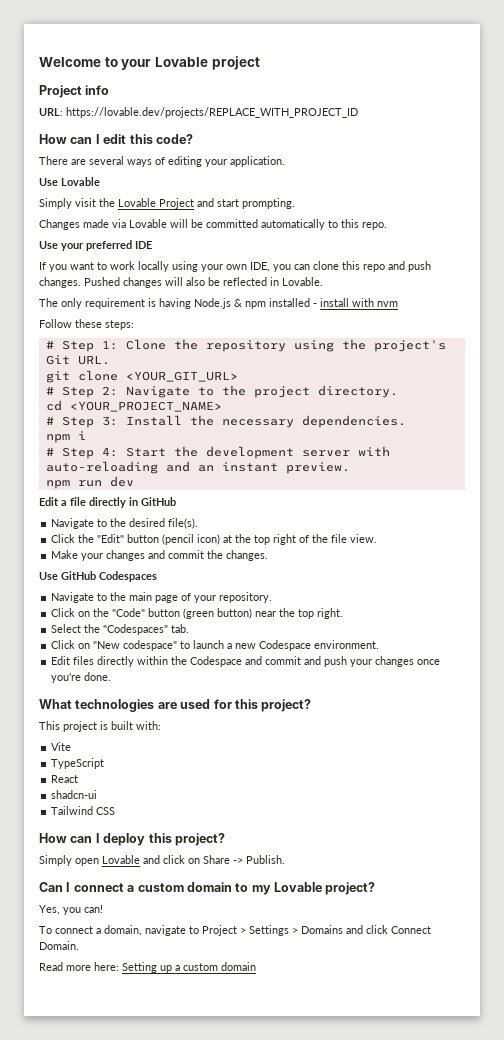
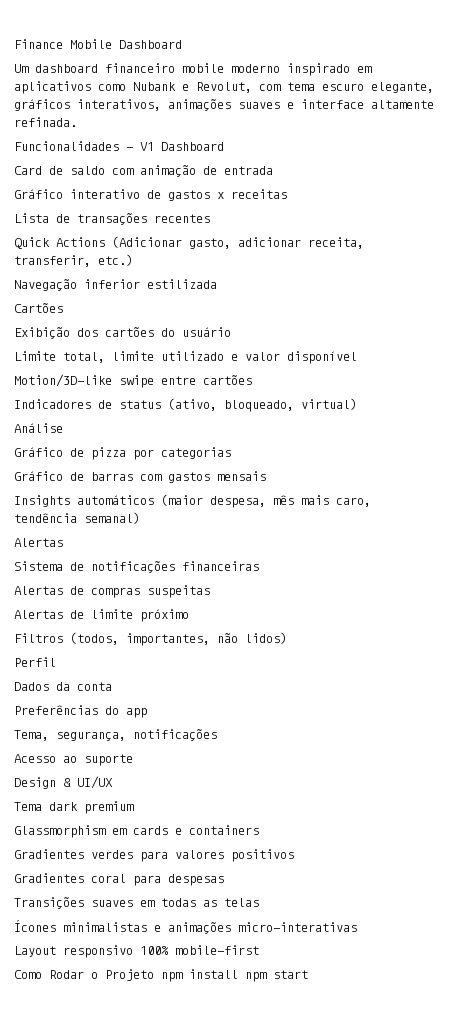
- Welcome to your Lovable project
- Project info
- URL: https://lovable.dev/projects/REPLACE_WITH_PROJECT_ID
- How can I edit this code?
- There are several ways of editing your application.
- Use Lovable
- Simply visit the Lovable Project and start prompting.
- Changes made via Lovable will be committed automatically to this repo.
- Use your preferred IDE
- If you want to work locally using your own IDE, you can clone this repo and push changes. Pushed changes will also be reflected in Lovable.
- The only requirement is having Node.js & npm installed - install with nvm
- Follow these steps:
- # Step 1: Clone the repository using the project's Git URL.
- git clone <YOUR_GIT_URL>
- # Step 2: Navigate to the project directory.
- cd <YOUR_PROJECT_NAME>
- # Step 3: Install the necessary dependencies.
- npm i
- # Step 4: Start the development server with auto-reloading and an instant preview.
- npm run dev
- Edit a file directly in GitHub
- Navigate to the desired file(s).
- Click the "Edit" button (pencil icon) at the top right of the file view.
- Make your changes and commit the changes.
- Use GitHub Codespaces
- Navigate to the main page of your repository.
- Click on the "Code" button (green button) near the top right.
- Select the "Codespaces" tab.
- Click on "New codespace" to launch a new Codespace environment.
- Edit files directly within the Codespace and commit and push your changes once you're done.
- What technologies are used for this project?
- This project is built with:
- Vite
- TypeScript
- React
- shadcn-ui
- Tailwind CSS
- How can I deploy this project?
- Simply open Lovable and click on Share -> Publish.
- Can I connect a custom domain to my Lovable project?
- Yes, you can!
- To connect a domain, navigate to Project > Settings > Domains and click Connect Domain.
- Read more here: Setting up a custom domain
+ Finance Mobile Dashboard
+ Um dashboard financeiro mobile moderno inspirado em aplicativos como Nubank e Revolut, com tema escuro elegante, gráficos interativos, animações suaves e interface altamente refinada.
+ Funcionalidades — V1 Dashboard
+ Card de saldo com animação de entrada
+ Gráfico interativo de gastos x receitas
+ Lista de transações recentes
+ Quick Actions (Adicionar gasto, adicionar receita, transferir, etc.)
+ Navegação inferior estilizada
+ Cartões
+ Exibição dos cartões do usuário
+ Limite total, limite utilizado e valor disponível
+ Motion/3D-like swipe entre cartões
+ Indicadores de status (ativo, bloqueado, virtual)
+ Análise
+ Gráfico de pizza por categorias
+ Gráfico de barras com gastos mensais
+ Insights automáticos (maior despesa, mês mais caro, tendência semanal)
+ Alertas
+ Sistema de notificações financeiras
+ Alertas de compras suspeitas
+ Alertas de limite próximo
+ Filtros (todos, importantes, não lidos)
+ Perfil
+ Dados da conta
+ Preferências do app
+ Tema, segurança, notificações
+ Acesso ao suporte
+ Design & UI/UX
+ Tema dark premium
+ Glassmorphism em cards e containers
+ Gradientes verdes para valores positivos
+ Gradientes coral para despesas
+ Transições suaves em todas as telas
+ Ícones minimalistas e animações micro-interativas
+ Layout responsivo 100% mobile-first
+ Como Rodar o Projeto npm install npm start

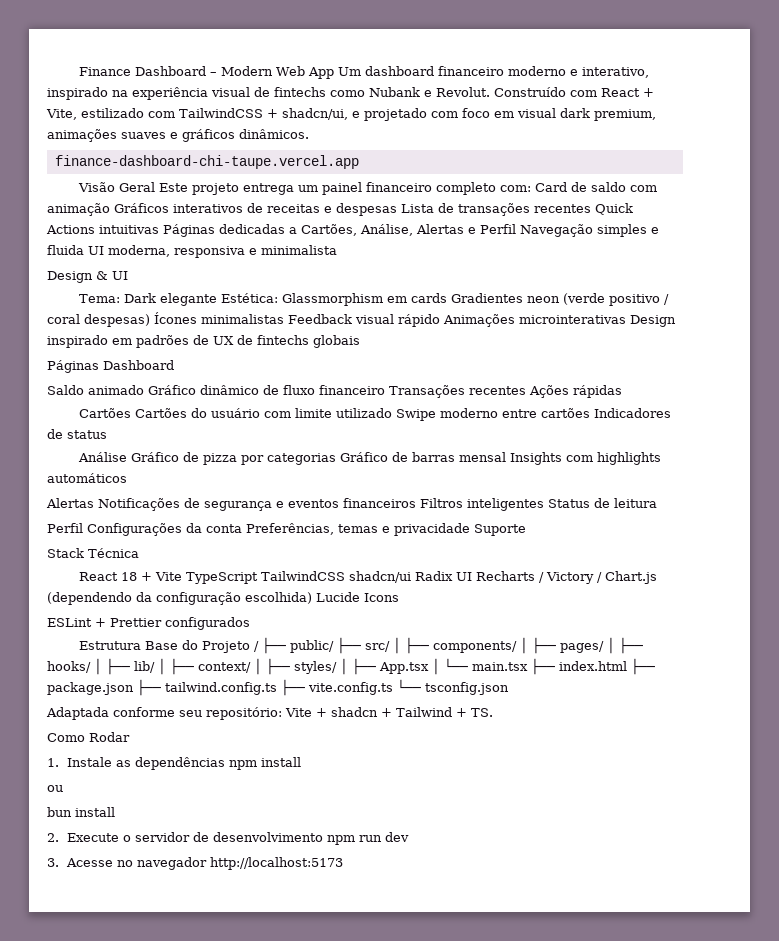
- Finance Mobile Dashboard
- Um dashboard financeiro mobile moderno inspirado em aplicativos como Nubank e Revolut, com tema escuro elegante, gráficos interativos, animações suaves e interface altamente refinada.
- Funcionalidades — V1 Dashboard
- Card de saldo com animação de entrada
- Gráfico interativo de gastos x receitas
- Lista de transações recentes
- Quick Actions (Adicionar gasto, adicionar receita, transferir, etc.)
- Navegação inferior estilizada
- Cartões
- Exibição dos cartões do usuário
- Limite total, limite utilizado e valor disponível
- Motion/3D-like swipe entre cartões
- Indicadores de status (ativo, bloqueado, virtual)
+ Finance Dashboard – Modern Web App Um dashboard financeiro moderno e interativo, inspirado na experiência visual de fintechs como Nubank e Revolut. Construído com React + Vite, estilizado com TailwindCSS + shadcn/ui, e projetado com foco em visual dark premium, animações suaves e gráficos dinâmicos.
+ finance-dashboard-chi-taupe.vercel.app
+ Visão Geral Este projeto entrega um painel financeiro completo com: Card de saldo com animação Gráficos interativos de receitas e despesas Lista de transações recentes Quick Actions intuitivas Páginas dedicadas a Cartões, Análise, Alertas e Perfil Navegação simples e fluida UI moderna, responsiva e minimalista
+ Design & UI
+ Tema: Dark elegante Estética: Glassmorphism em cards Gradientes neon (verde positivo / coral despesas) Ícones minimalistas Feedback visual rápido Animações microinterativas Design inspirado em padrões de UX de fintechs globais
+ Páginas Dashboard
+ Saldo animado Gráfico dinâmico de fluxo financeiro Transações recentes Ações rápidas
+ Cartões Cartões do usuário com limite utilizado Swipe moderno entre cartões Indicadores de status
- Análise
- Gráfico de pizza por categorias
- Gráfico de barras com gastos mensais
- Insights automáticos (maior despesa, mês mais caro, tendência semanal)
- Alertas
- Sistema de notificações financeiras
- Alertas de compras suspeitas
- Alertas de limite próximo
- Filtros (todos, importantes, não lidos)
- Perfil
- Dados da conta
- Preferências do app
- Tema, segurança, notificações
- Acesso ao suporte
- Design & UI/UX
- Tema dark premium
- Glassmorphism em cards e containers
- Gradientes verdes para valores positivos
- Gradientes coral para despesas
- Transições suaves em todas as telas
- Ícones minimalistas e animações micro-interativas
- Layout responsivo 100% mobile-first
- Como Rodar o Projeto npm install npm start
+ Análise Gráfico de pizza por categorias Gráfico de barras mensal Insights com highlights automáticos
+ Alertas Notificações de segurança e eventos financeiros Filtros inteligentes Status de leitura
+ Perfil Configurações da conta Preferências, temas e privacidade Suporte
+ Stack Técnica
+ React 18 + Vite TypeScript TailwindCSS shadcn/ui Radix UI Recharts / Victory / Chart.js (dependendo da configuração escolhida) Lucide Icons
+ ESLint + Prettier configurados
+ Estrutura Base do Projeto / ├── public/ ├── src/ │ ├── components/ │ ├── pages/ │ ├── hooks/ │ ├── lib/ │ ├── context/ │ ├── styles/ │ ├── App.tsx │ └── main.tsx ├── index.html ├── package.json ├── tailwind.config.ts ├── vite.config.ts └── tsconfig.json
+ Adaptada conforme seu repositório: Vite + shadcn + Tailwind + TS.
+ Como Rodar
+ 1. Instale as dependências npm install
+ ou
+ bun install
+ 2. Execute o servidor de desenvolvimento npm run dev
+ 3. Acesse no navegador http://localhost:5173

